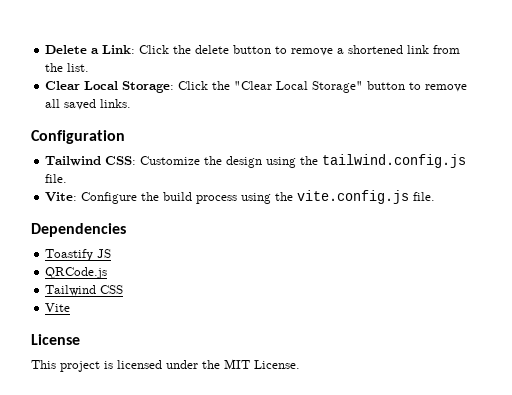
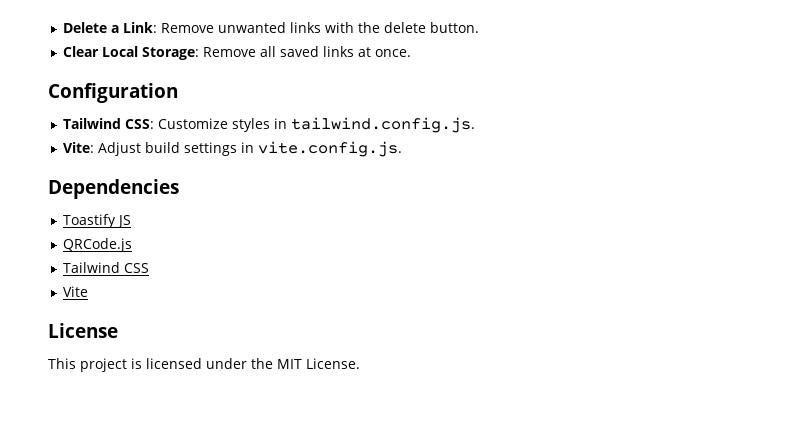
- Delete a Link: Click the delete button to remove a shortened link from the list.
- Clear Local Storage: Click the "Clear Local Storage" button to remove all saved links.
+ Delete a Link: Remove unwanted links with the delete button.
+ Clear Local Storage: Remove all saved links at once.
  Configuration
- Tailwind CSS: Customize the design using the tailwind.config.js file.
- Vite: Configure the build process using the vite.config.js file.
+ Tailwind CSS: Customize styles in tailwind.config.js.
+ Vite: Adjust build settings in vite.config.js.

